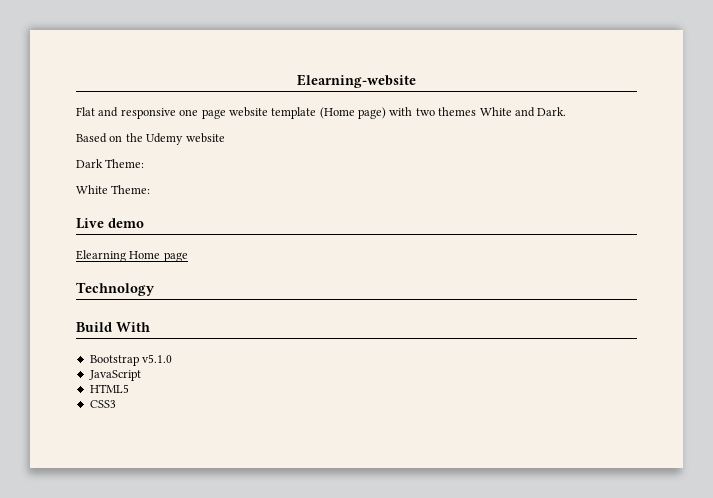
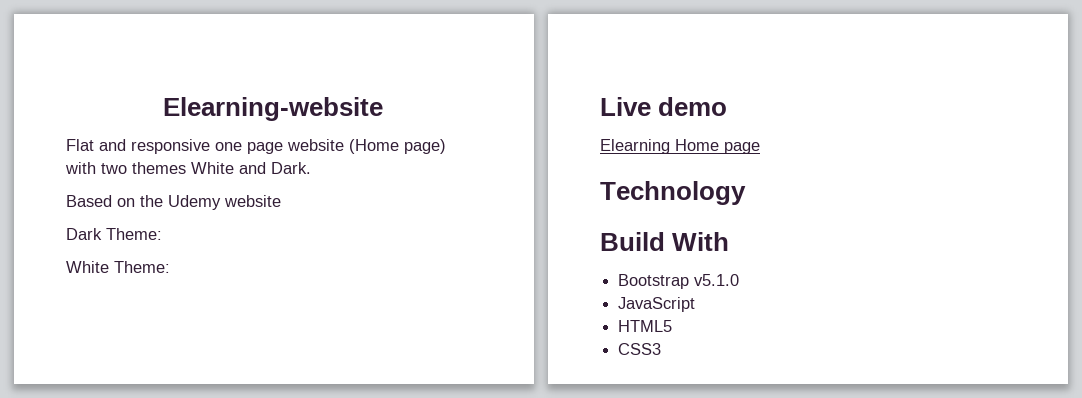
- Flat and responsive one page website template (Home page) with two themes White and Dark.
+ Flat and responsive one page website (Home page) with two themes White and Dark.

